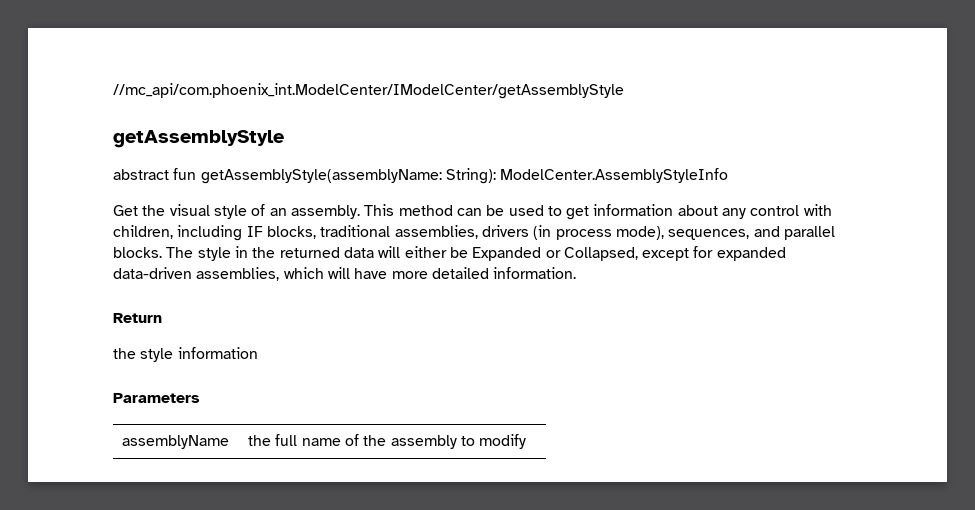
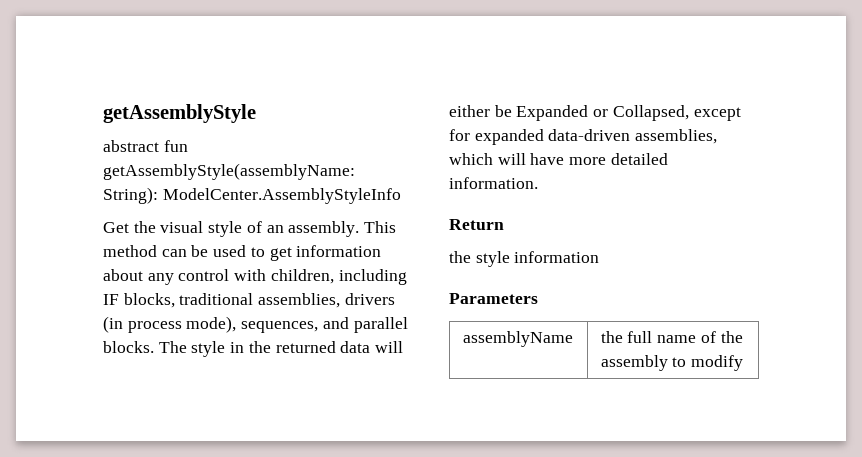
- //mc_api/com.phoenix_int.ModelCenter/IModelCenter/getAssemblyStyle

